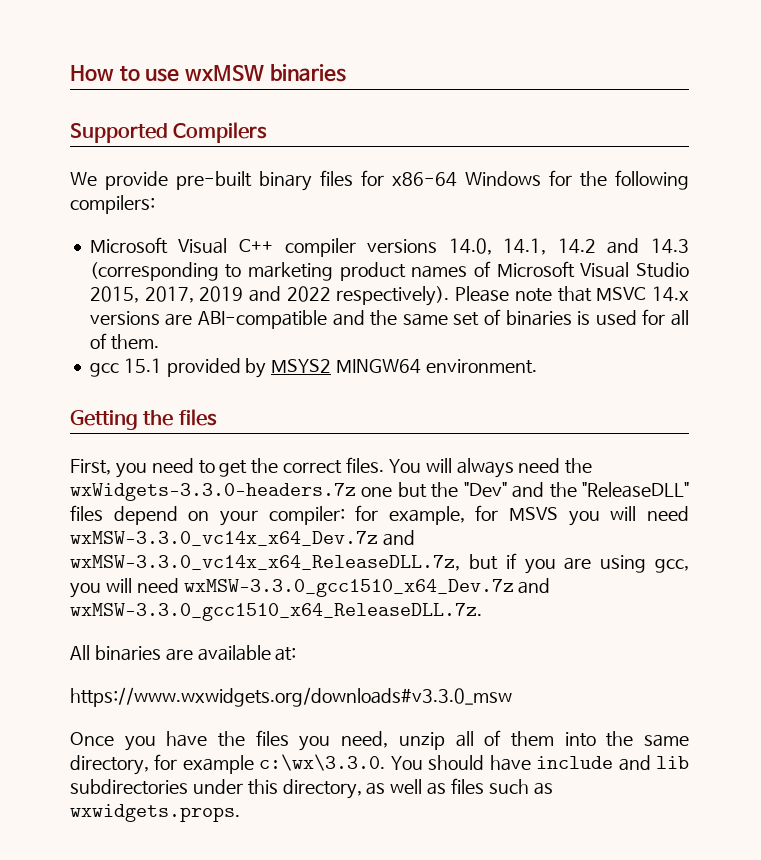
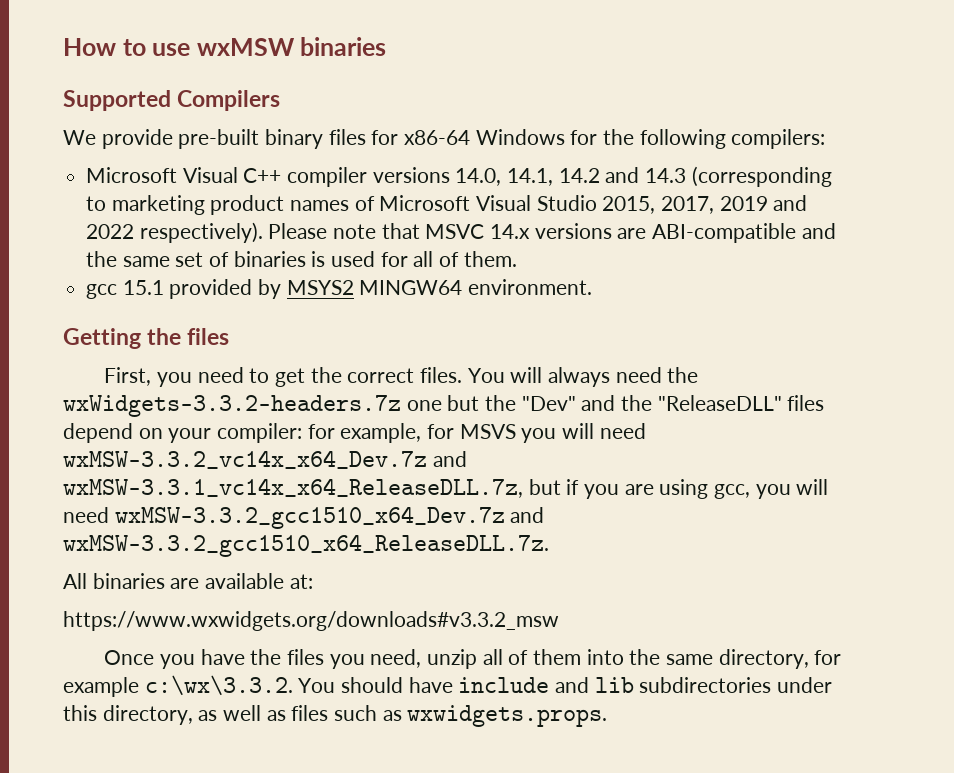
- You will always need the wxWidgets-3.3.0-headers.7z one but the "Dev" and the "ReleaseDLL" files depend on your compiler: for example, for MSVS you will need wxMSW-3.3.0_vc14x_x64_Dev.7z and wxMSW-3.3.0_vc14x_x64_ReleaseDLL.7z, but if you are using gcc, you will need wxMSW-3.3.0_gcc1510_x64_Dev.7z and wxMSW-3.3.0_gcc1510_x64_ReleaseDLL.7z.
+ You will always need the wxWidgets-3.3.2-headers.7z one but the "Dev" and the "ReleaseDLL" files depend on your compiler: for example, for MSVS you will need wxMSW-3.3.2_vc14x_x64_Dev.7z and wxMSW-3.3.1_vc14x_x64_ReleaseDLL.7z, but if you are using gcc, you will need wxMSW-3.3.2_gcc1510_x64_Dev.7z and wxMSW-3.3.2_gcc1510_x64_ReleaseDLL.7z.
- https://www.wxwidgets.org/downloads#v3.3.0_msw
+ https://www.wxwidgets.org/downloads#v3.3.2_msw
- Once you have the files you need, unzip all of them into the same directory, for example c:\wx\3.3.0. You should have include and lib subdirectories under this directory, as well as files such as wxwidgets.props.
+ Once you have the files you need, unzip all of them into the same directory, for example c:\wx\3.3.2. You should have include and lib subdirectories under this directory, as well as files such as wxwidgets.props.

